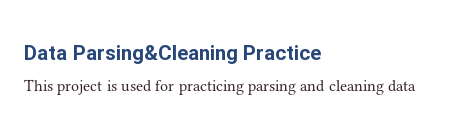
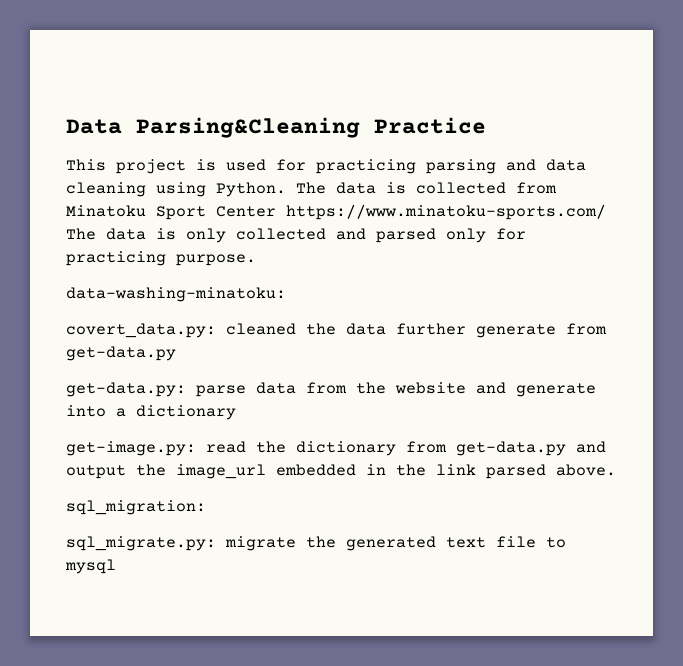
- This project is used for practicing parsing and cleaning data
+ This project is used for practicing parsing and data cleaning using Python. The data is collected from Minatoku Sport Center https://www.minatoku-sports.com/ The data is only collected and parsed only for practicing purpose.
+ data-washing-minatoku:
+ covert_data.py: cleaned the data further generate from get-data.py
+ get-data.py: parse data from the website and generate into a dictionary
+ get-image.py: read the dictionary from get-data.py and output the image_url embedded in the link parsed above.
+ sql_migration:
+ sql_migrate.py: migrate the generated text file to mysql

